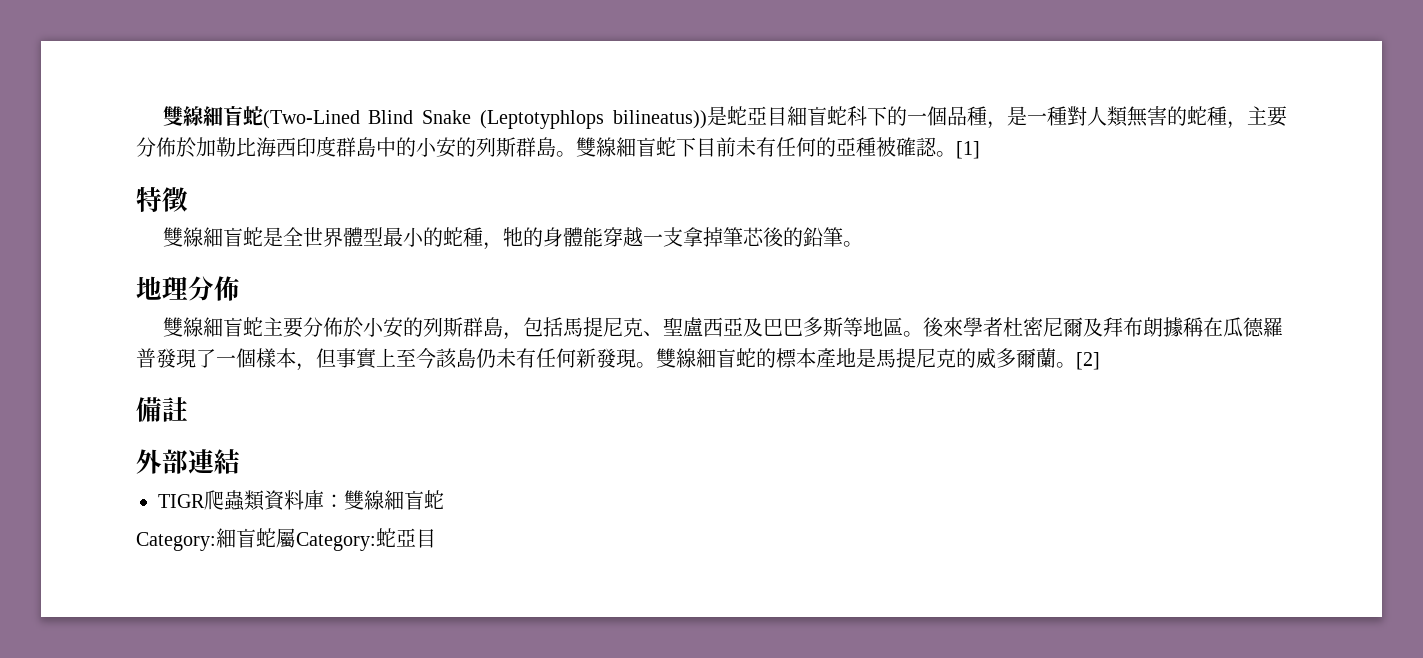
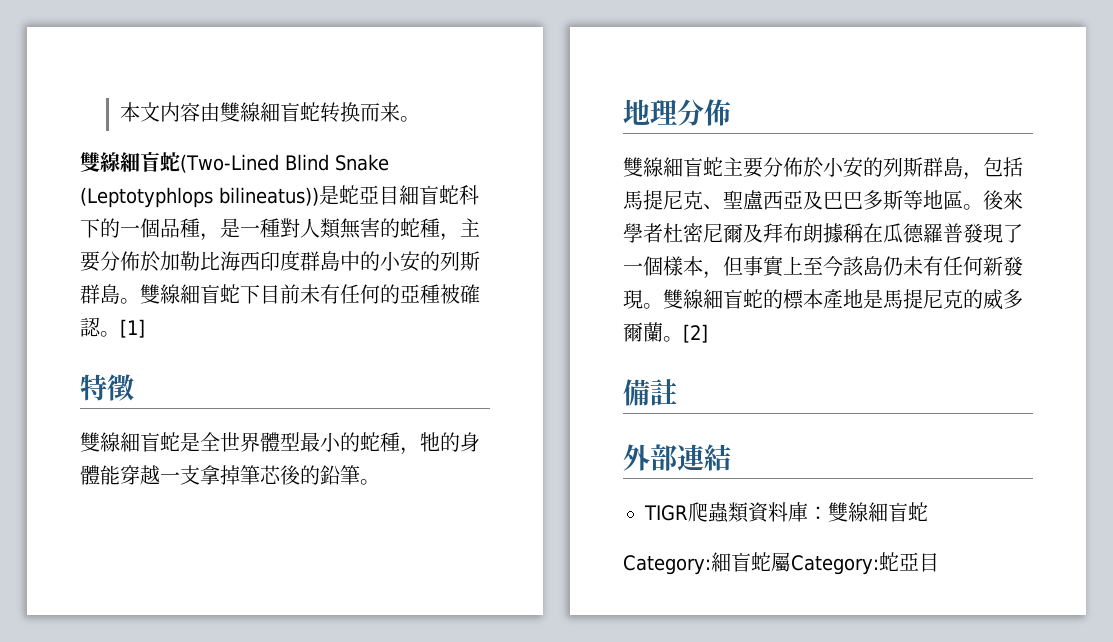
+ 本文内容由雙線細盲蛇转换而来。

